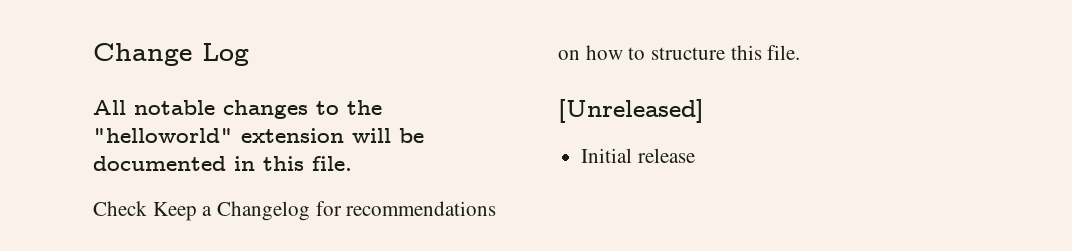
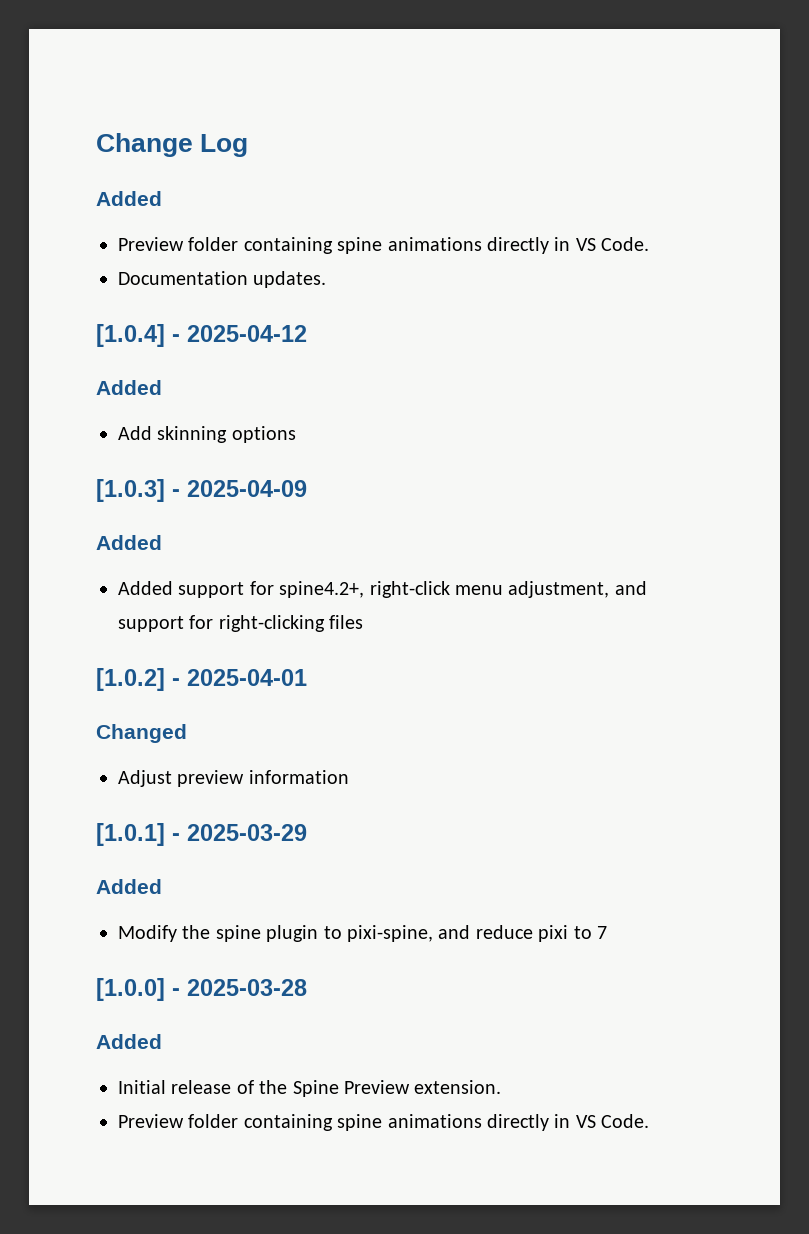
  Change Log
- All notable changes to the "helloworld" extension will be documented in this file.
- Check Keep a Changelog for recommendations on how to structure this file.
- [Unreleased]
- Initial release
+ Added
+ Preview folder containing spine animations directly in VS Code.
+ Documentation updates.
+ [1.0.4] - 2025-04-12
+ Added
+ Add skinning options
+ [1.0.3] - 2025-04-09
+ Added
+ Added support for spine4.2+, right-click menu adjustment, and support for right-clicking files
+ [1.0.2] - 2025-04-01
+ Changed
+ Adjust preview information
+ [1.0.1] - 2025-03-29
+ Added
+ Modify the spine plugin to pixi-spine, and reduce pixi to 7
+ [1.0.0] - 2025-03-28
+ Added
+ Initial release of the Spine Preview extension.
+ Preview folder containing spine animations directly in VS Code.

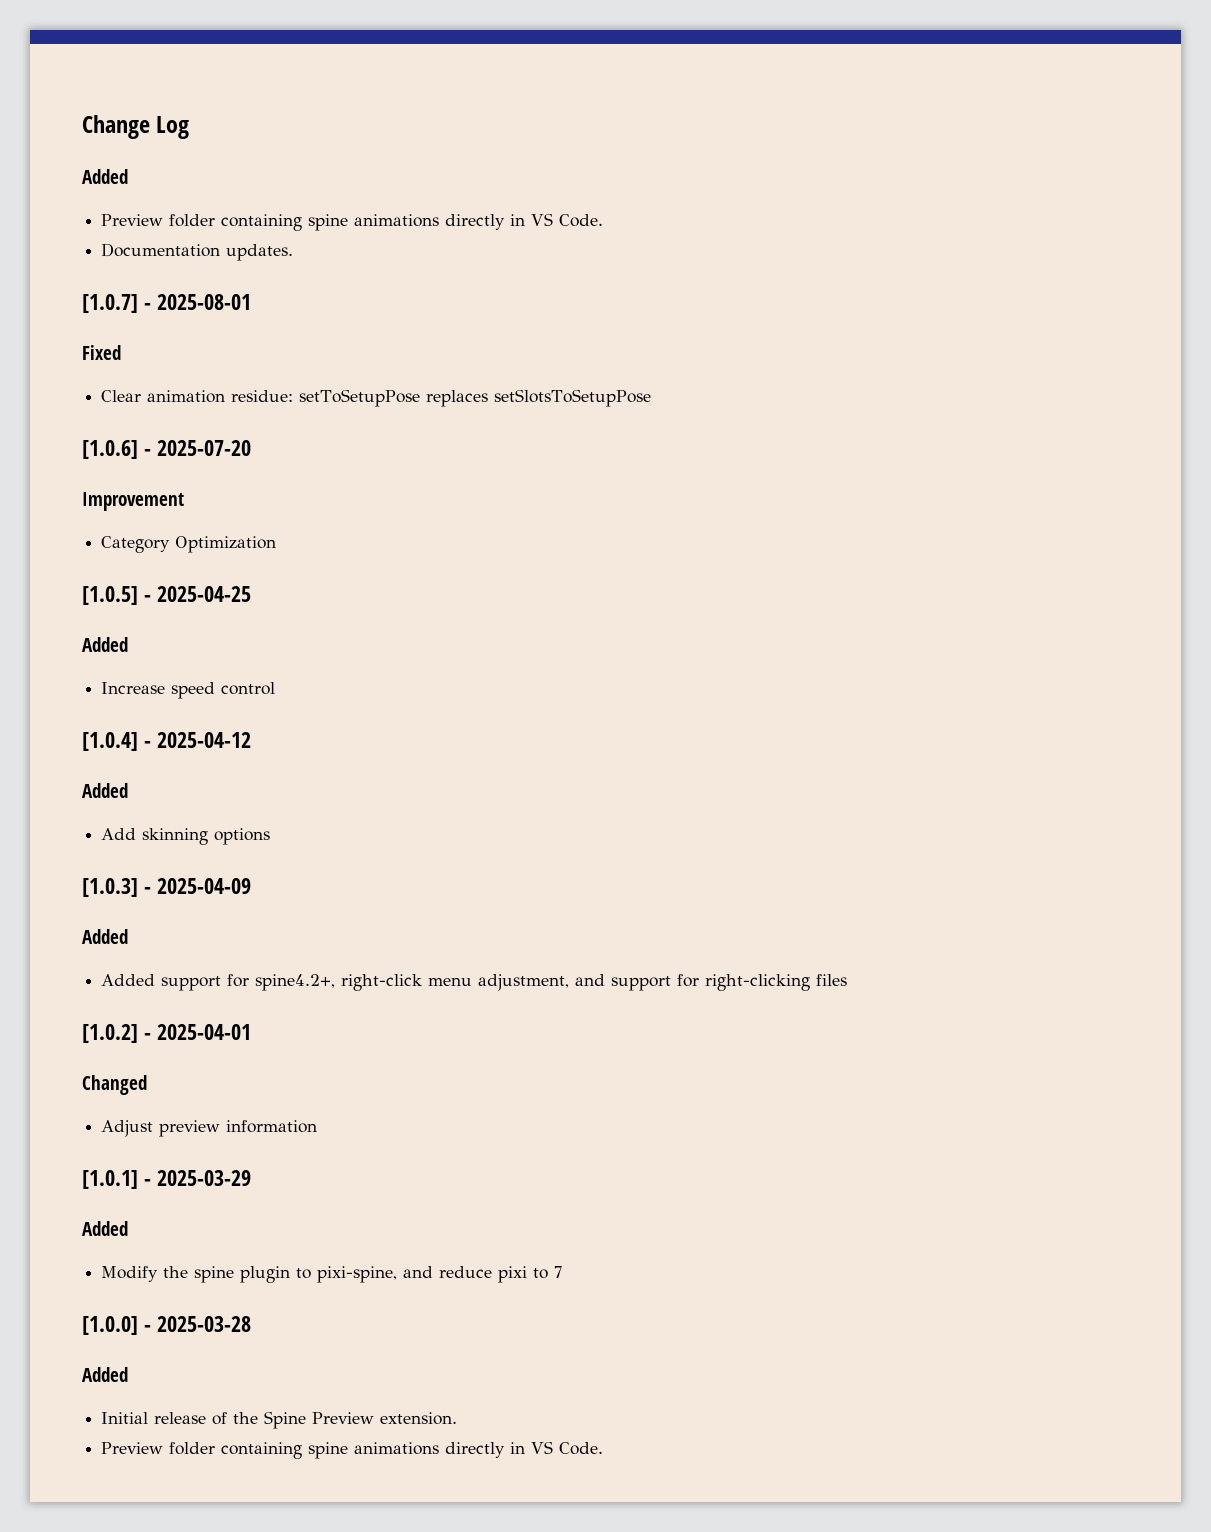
+ [1.0.7] - 2025-08-01
+ Fixed
+ Clear animation residue: setToSetupPose replaces setSlotsToSetupPose
+ [1.0.6] - 2025-07-20
+ Improvement
+ Category Optimization
+ [1.0.5] - 2025-04-25
+ Added
+ Increase speed control

